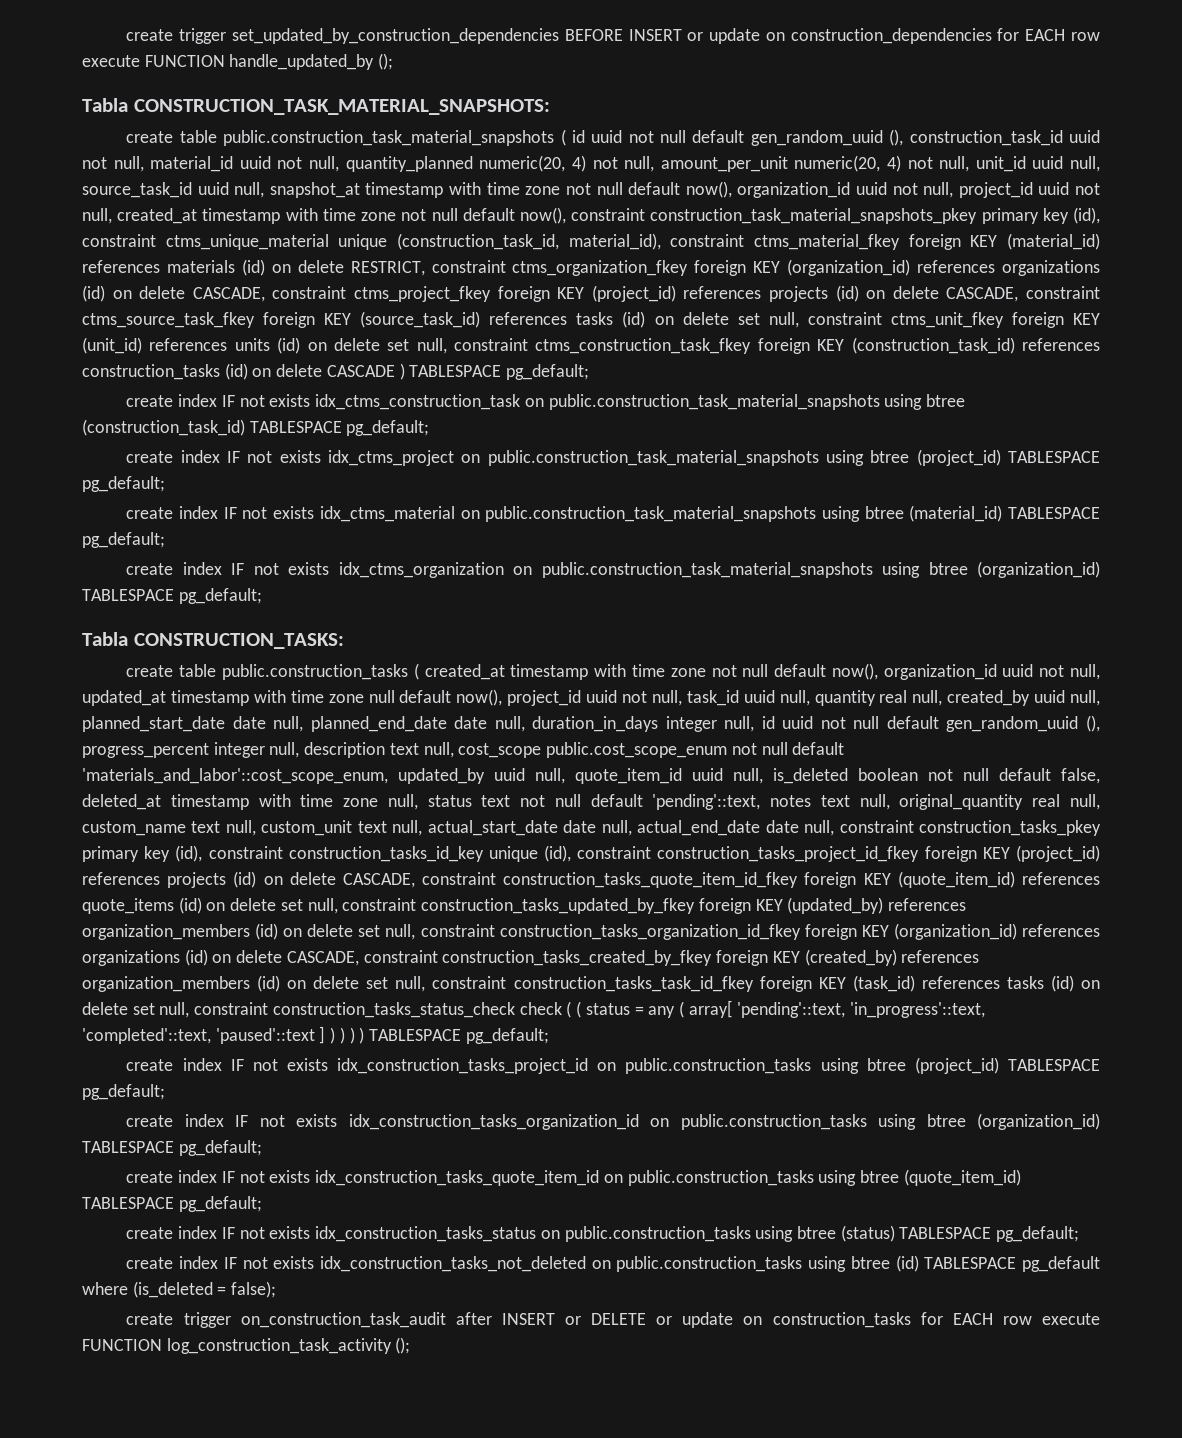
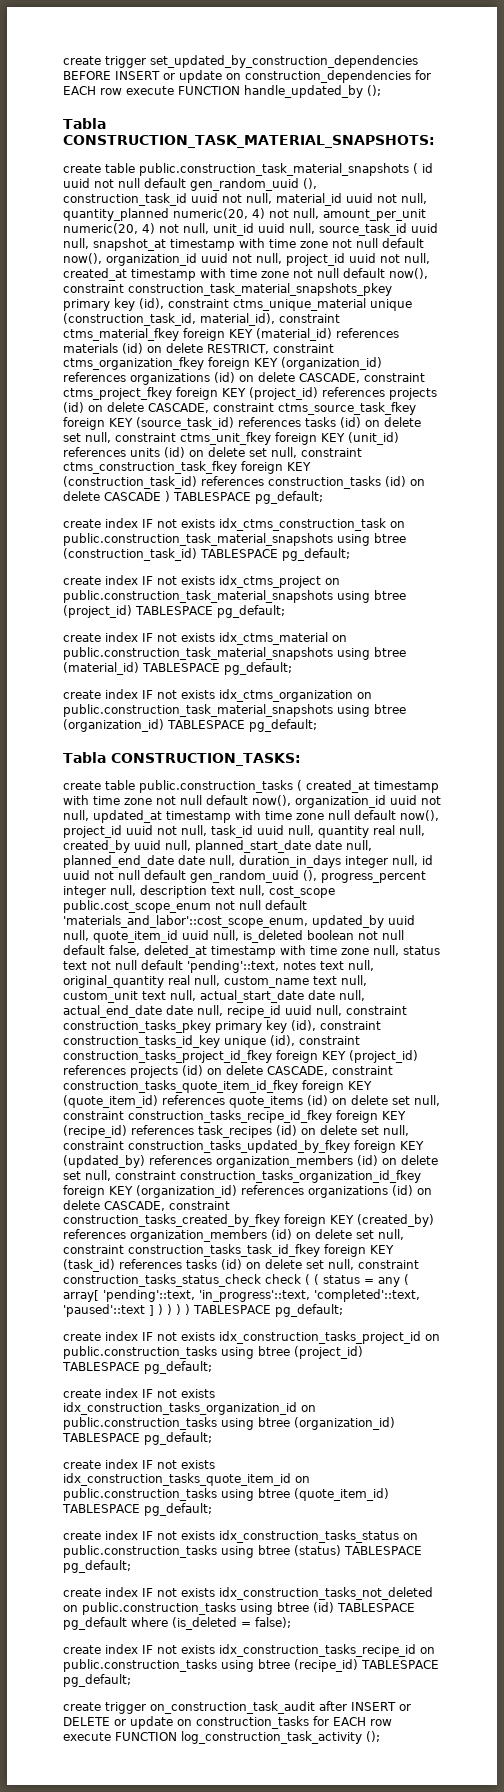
- create table public.construction_tasks ( created_at timestamp with time zone not null default now(), organization_id uuid not null, updated_at timestamp with time zone null default now(), project_id uuid not null, task_id uuid null, quantity real null, created_by uuid null, planned_start_date date null, planned_end_date date null, duration_in_days integer null, id uuid not null default gen_random_uuid (), progress_percent integer null, description text null, cost_scope public.cost_scope_enum not null default 'materials_and_labor'::cost_scope_enum, updated_by uuid null, quote_item_id uuid null, is_deleted boolean not null default false, deleted_at timestamp with time zone null, status text not null default 'pending'::text, notes text null, original_quantity real null, custom_name text null, custom_unit text null, actual_start_date date null, actual_end_date date null, constraint construction_tasks_pkey primary key (id), constraint construction_tasks_id_key unique (id), constraint construction_tasks_project_id_fkey foreign KEY (project_id) references projects (id) on delete CASCADE, constraint construction_tasks_quote_item_id_fkey foreign KEY (quote_item_id) references quote_items (id) on delete set null, constraint construction_tasks_updated_by_fkey foreign KEY (updated_by) references organization_members (id) on delete set null, constraint construction_tasks_organization_id_fkey foreign KEY (organization_id) references organizations (id) on delete CASCADE, constraint construction_tasks_created_by_fkey foreign KEY (created_by) references organization_members (id) on delete set null, constraint construction_tasks_task_id_fkey foreign KEY (task_id) references tasks (id) on delete set null, constraint construction_tasks_status_check check ( ( status = any ( array[ 'pending'::text, 'in_progress'::text, 'completed'::text, 'paused'::text ] ) ) ) ) TABLESPACE pg_default;
+ create table public.construction_tasks ( created_at timestamp with time zone not null default now(), organization_id uuid not null, updated_at timestamp with time zone null default now(), project_id uuid not null, task_id uuid null, quantity real null, created_by uuid null, planned_start_date date null, planned_end_date date null, duration_in_days integer null, id uuid not null default gen_random_uuid (), progress_percent integer null, description text null, cost_scope public.cost_scope_enum not null default 'materials_and_labor'::cost_scope_enum, updated_by uuid null, quote_item_id uuid null, is_deleted boolean not null default false, deleted_at timestamp with time zone null, status text not null default 'pending'::text, notes text null, original_quantity real null, custom_name text null, custom_unit text null, actual_start_date date null, actual_end_date date null, recipe_id uuid null, constraint construction_tasks_pkey primary key (id), constraint construction_tasks_id_key unique (id), constraint construction_tasks_project_id_fkey foreign KEY (project_id) references projects (id) on delete CASCADE, constraint construction_tasks_quote_item_id_fkey foreign KEY (quote_item_id) references quote_items (id) on delete set null, constraint construction_tasks_recipe_id_fkey foreign KEY (recipe_id) references task_recipes (id) on delete set null, constraint construction_tasks_updated_by_fkey foreign KEY (updated_by) references organization_members (id) on delete set null, constraint construction_tasks_organization_id_fkey foreign KEY (organization_id) references organizations (id) on delete CASCADE, constraint construction_tasks_created_by_fkey foreign KEY (created_by) references organization_members (id) on delete set null, constraint construction_tasks_task_id_fkey foreign KEY (task_id) references tasks (id) on delete set null, constraint construction_tasks_status_check check ( ( status = any ( array[ 'pending'::text, 'in_progress'::text, 'completed'::text, 'paused'::text ] ) ) ) ) TABLESPACE pg_default;
+ create index IF not exists idx_construction_tasks_recipe_id on public.construction_tasks using btree (recipe_id) TABLESPACE pg_default;

